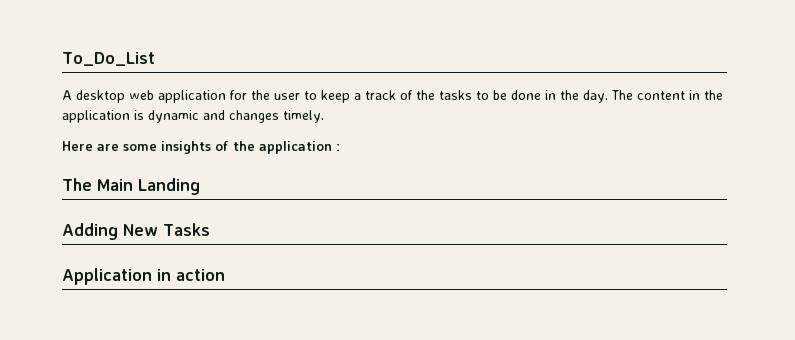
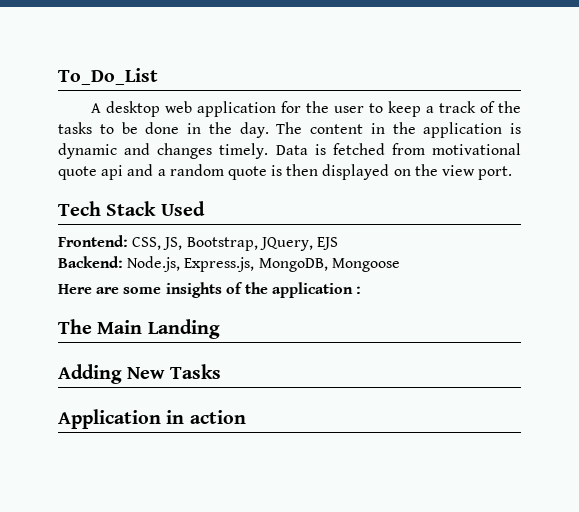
+ Data is fetched from motivational quote api and a random quote is then displayed on the view port.
+ Tech Stack Used
+ Frontend: CSS, JS, Bootstrap, JQuery, EJS
+ Backend: Node.js, Express.js, MongoDB, Mongoose

